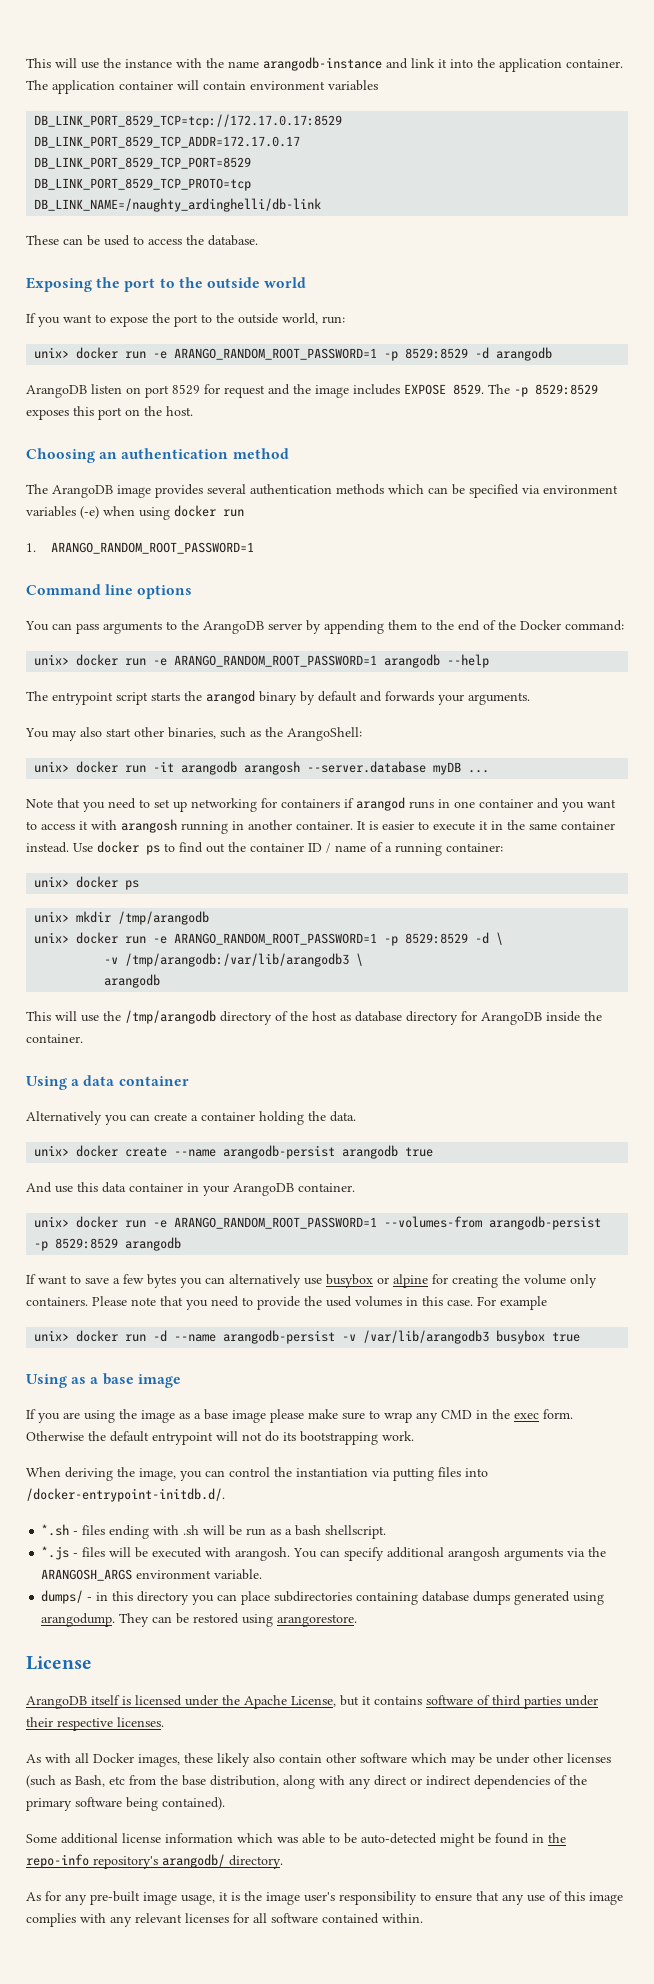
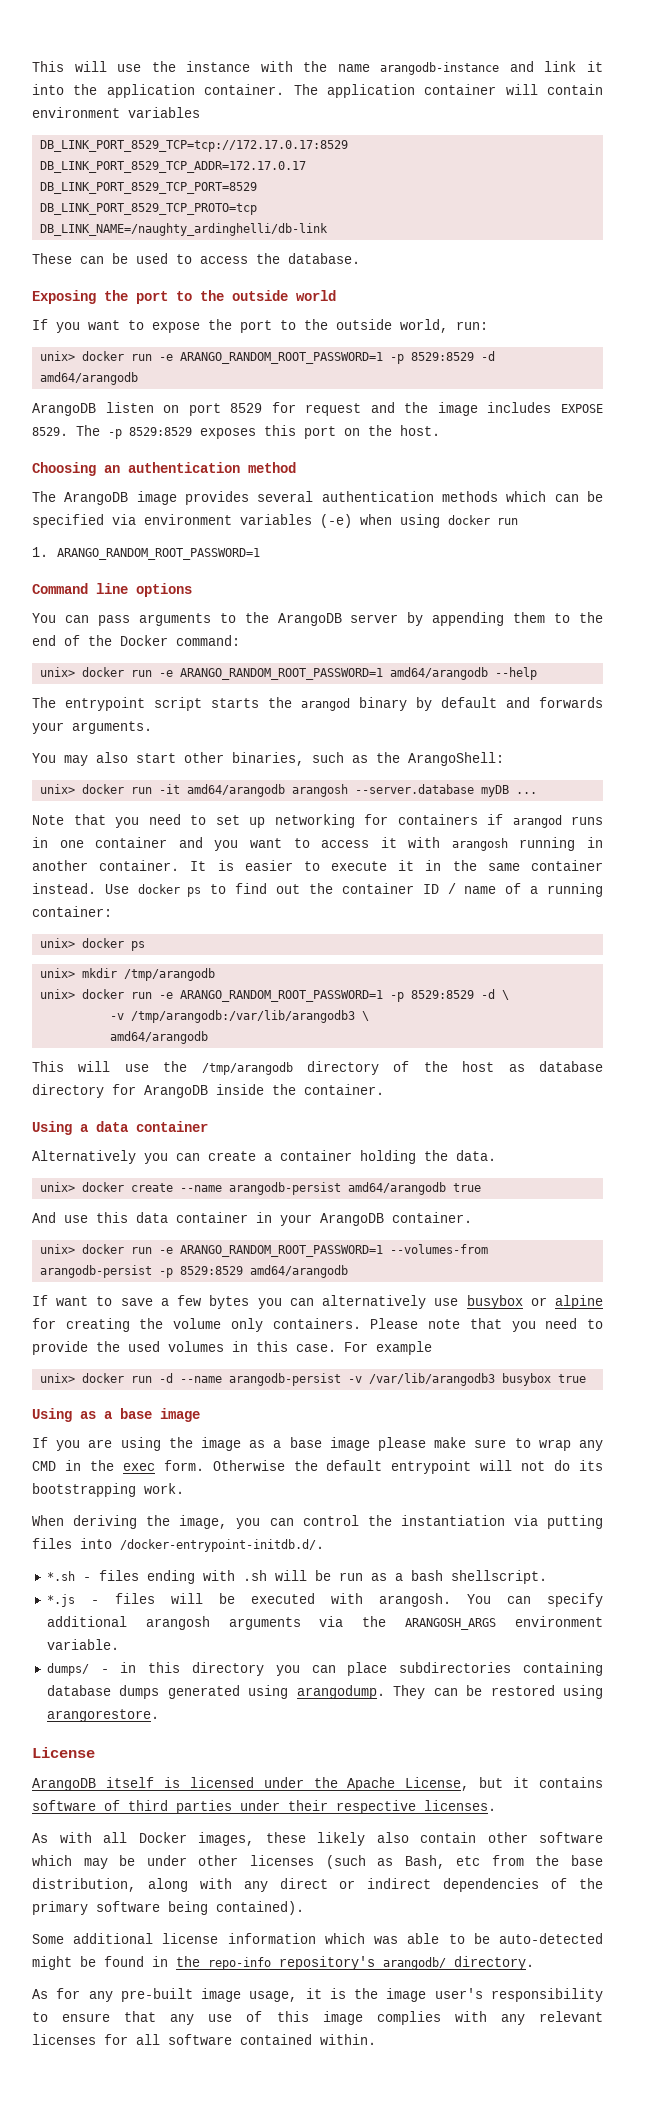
- unix> docker run -e ARANGO_RANDOM_ROOT_PASSWORD=1 -p 8529:8529 -d arangodb
+ unix> docker run -e ARANGO_RANDOM_ROOT_PASSWORD=1 -p 8529:8529 -d amd64/arangodb
- unix> docker run -e ARANGO_RANDOM_ROOT_PASSWORD=1 arangodb --help
+ unix> docker run -e ARANGO_RANDOM_ROOT_PASSWORD=1 amd64/arangodb --help
- unix> docker run -it arangodb arangosh --server.database myDB ...
+ unix> docker run -it amd64/arangodb arangosh --server.database myDB ...
  -v /tmp/arangodb:/var/lib/arangodb3 \
- arangodb
+ amd64/arangodb
- unix> docker create --name arangodb-persist arangodb true
+ unix> docker create --name arangodb-persist amd64/arangodb true
- unix> docker run -e ARANGO_RANDOM_ROOT_PASSWORD=1 --volumes-from arangodb-persist -p 8529:8529 arangodb
+ unix> docker run -e ARANGO_RANDOM_ROOT_PASSWORD=1 --volumes-from arangodb-persist -p 8529:8529 amd64/arangodb

